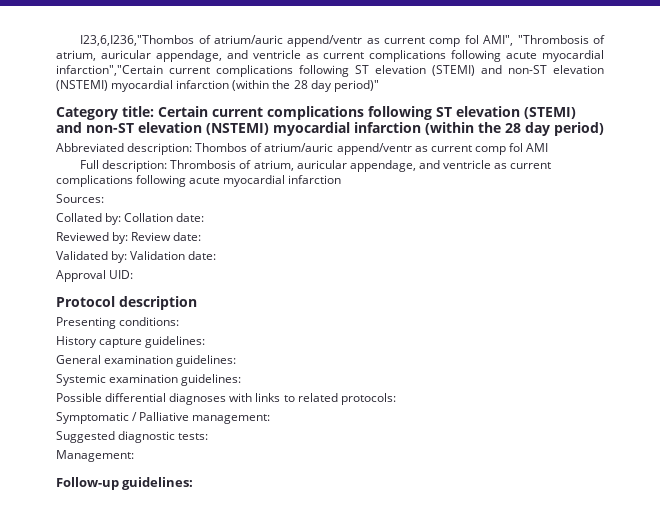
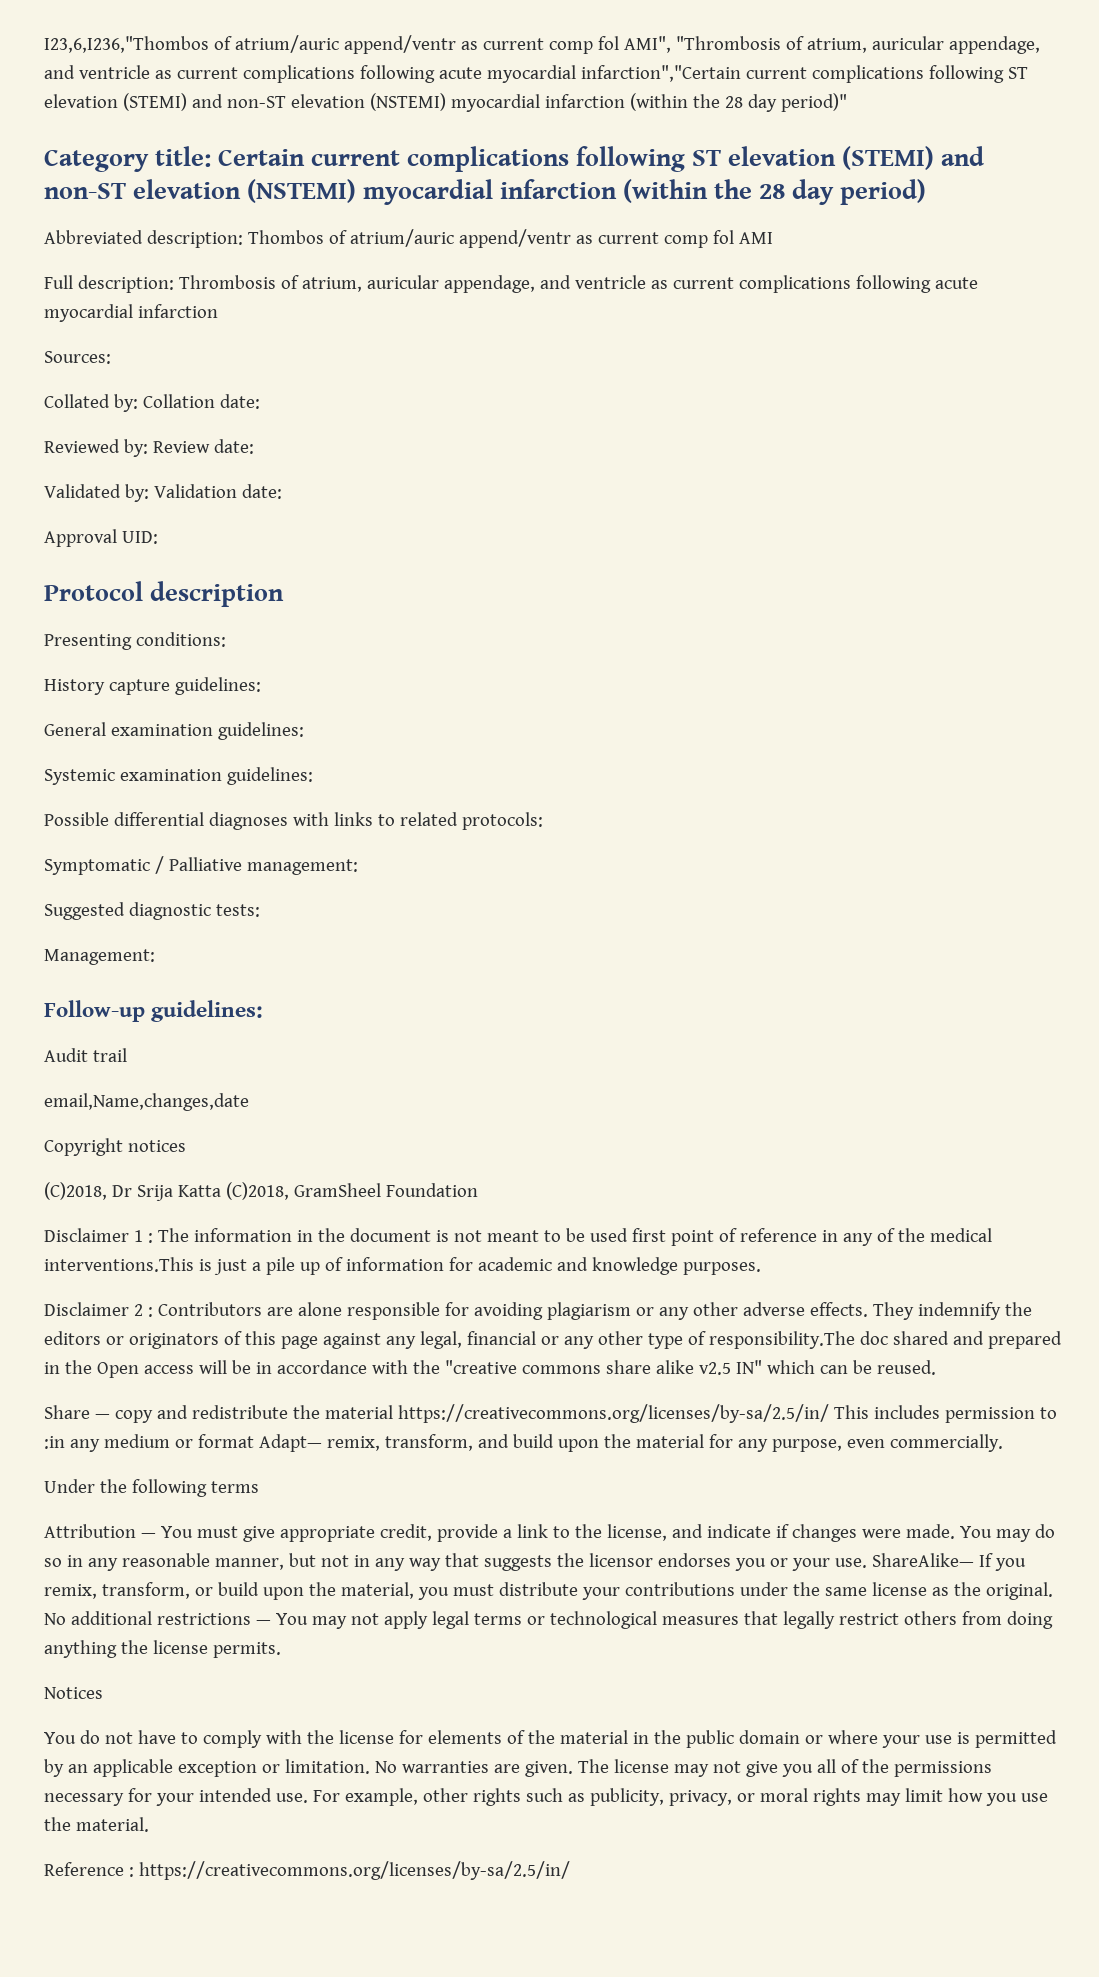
+ Audit trail
+ email,Name,changes,date
+ Copyright notices
+ (C)2018, Dr Srija Katta (C)2018, GramSheel Foundation
+ Disclaimer 1 : The information in the document is not meant to be used first point of reference in any of the medical interventions.This is just a pile up of information for academic and knowledge purposes.
+ Disclaimer 2 : Contributors are alone responsible for avoiding plagiarism or any other adverse effects. They indemnify the editors or originators of this page against any legal, financial or any other type of responsibility.The doc shared and prepared in the Open access will be in accordance with the "creative commons share alike v2.5 IN" which can be reused.
+ Share — copy and redistribute the material https://creativecommons.org/licenses/by-sa/2.5/in/ This includes permission to :in any medium or format Adapt— remix, transform, and build upon the material for any purpose, even commercially.
+ Under the following terms
+ Attribution — You must give appropriate credit, provide a link to the license, and indicate if changes were made. You may do so in any reasonable manner, but not in any way that suggests the licensor endorses you or your use. ShareAlike— If you remix, transform, or build upon the material, you must distribute your contributions under the same license as the original. No additional restrictions — You may not apply legal terms or technological measures that legally restrict others from doing anything the license permits.
+ Notices
+ You do not have to comply with the license for elements of the material in the public domain or where your use is permitted by an applicable exception or limitation. No warranties are given. The license may not give you all of the permissions necessary for your intended use. For example, other rights such as publicity, privacy, or moral rights may limit how you use the material.
+ Reference : https://creativecommons.org/licenses/by-sa/2.5/in/

